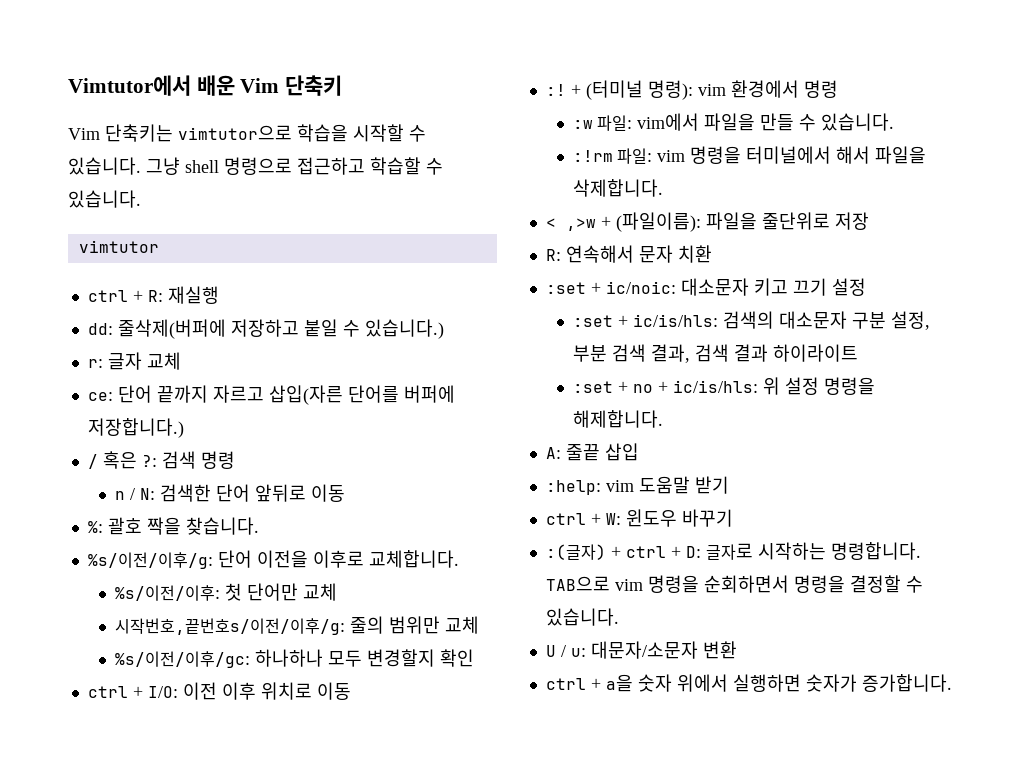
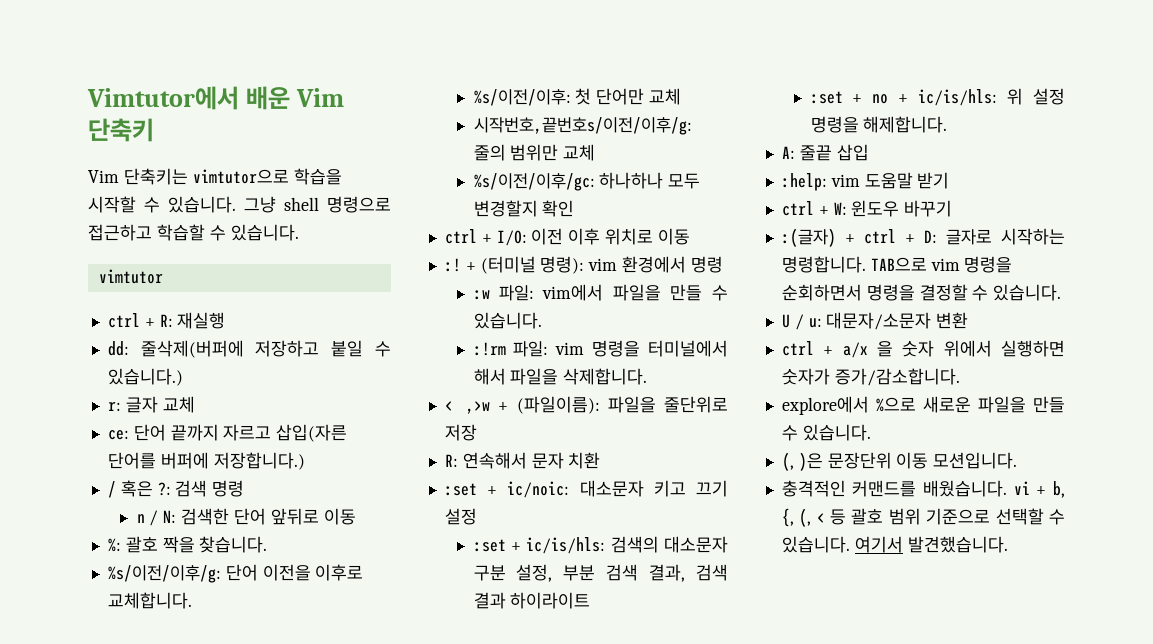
- ctrl + a을 숫자 위에서 실행하면 숫자가 증가합니다.
+ ctrl + a/x 을 숫자 위에서 실행하면 숫자가 증가/감소합니다.
+ explore에서 %으로 새로운 파일을 만들 수 있습니다.
+ (, )은 문장단위 이동 모션입니다.
+ 충격적인 커맨드를 배웠습니다. vi + b, {, (, < 등 괄호 범위 기준으로 선택할 수 있습니다. 여기서 발견했습니다.

